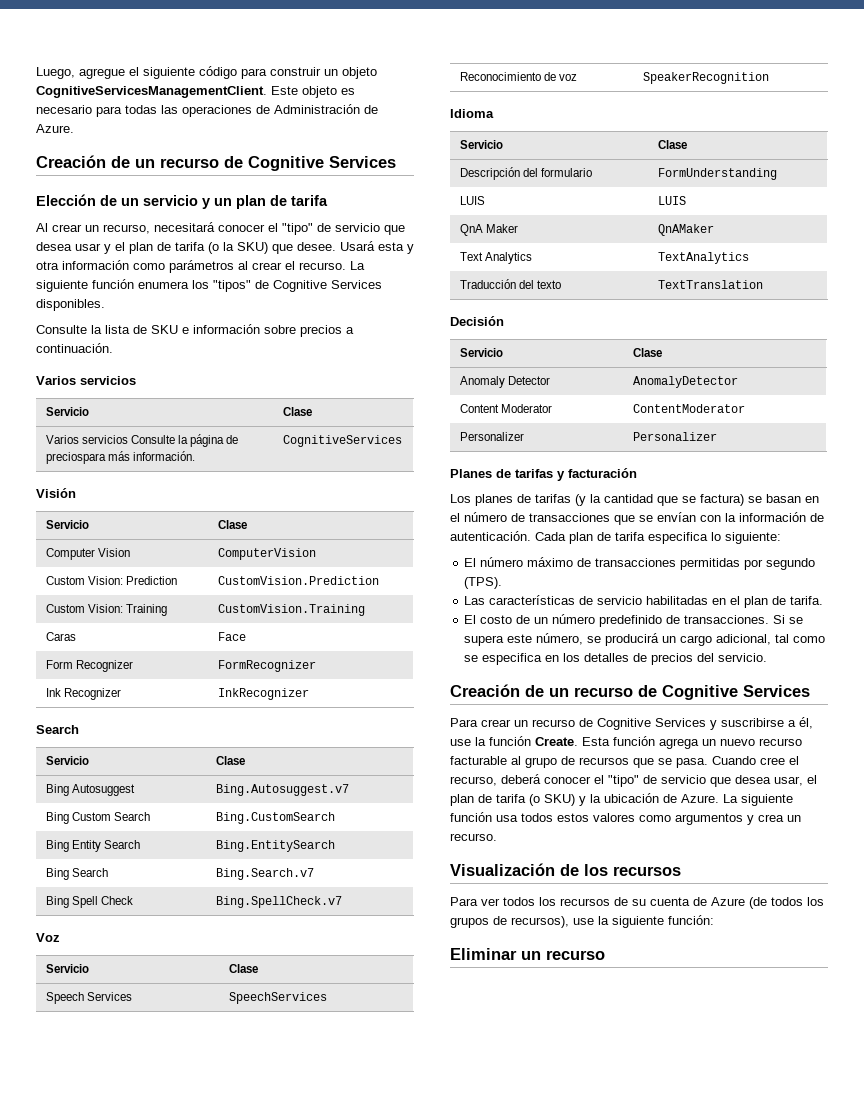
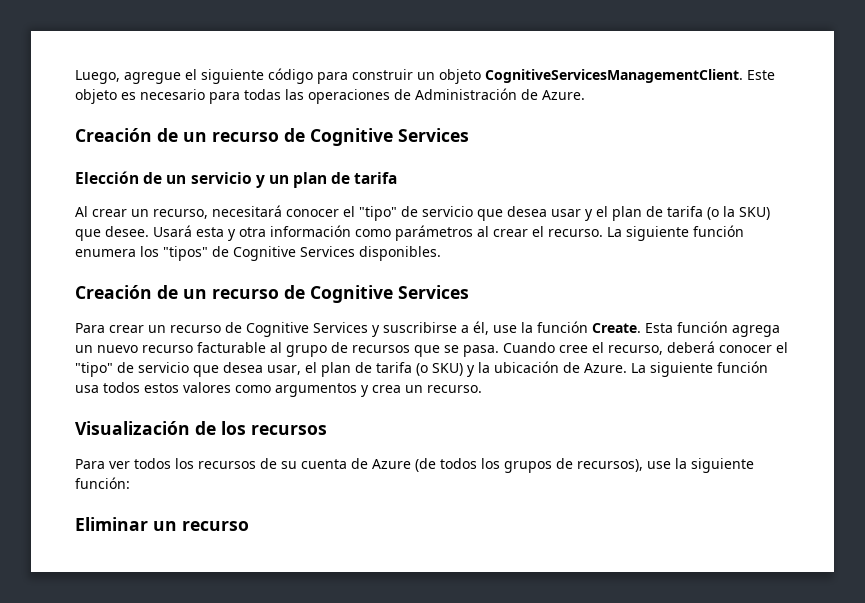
- Consulte la lista de SKU e información sobre precios a continuación.
- Varios servicios
- Servicio | Clase
- Varios servicios Consulte la página de preciospara más información. | CognitiveServices
- Visión
- Servicio | Clase
- Computer Vision | ComputerVision
- Custom Vision: Prediction | CustomVision.Prediction
- Custom Vision: Training | CustomVision.Training
- Caras | Face
- Form Recognizer | FormRecognizer
- Ink Recognizer | InkRecognizer
- Search
- Servicio | Clase
- Bing Autosuggest | Bing.Autosuggest.v7
- Bing Custom Search | Bing.CustomSearch
- Bing Entity Search | Bing.EntitySearch
- Bing Search | Bing.Search.v7
- Bing Spell Check | Bing.SpellCheck.v7
- Voz
- Servicio | Clase
- Speech Services | SpeechServices
- Reconocimiento de voz | SpeakerRecognition
- Idioma
- Servicio | Clase
- Descripción del formulario | FormUnderstanding
- LUIS | LUIS
- QnA Maker | QnAMaker
- Text Analytics | TextAnalytics
- Traducción del texto | TextTranslation
- Decisión
- Servicio | Clase
- Anomaly Detector | AnomalyDetector
- Content Moderator | ContentModerator
- Personalizer | Personalizer
- Planes de tarifas y facturación
- Los planes de tarifas (y la cantidad que se factura) se basan en el número de transacciones que se envían con la información de autenticación. Cada plan de tarifa especifica lo siguiente:
- El número máximo de transacciones permitidas por segundo (TPS).
- Las características de servicio habilitadas en el plan de tarifa.
- El costo de un número predefinido de transacciones. Si se supera este número, se producirá un cargo adicional, tal como se especifica en los detalles de precios del servicio.

